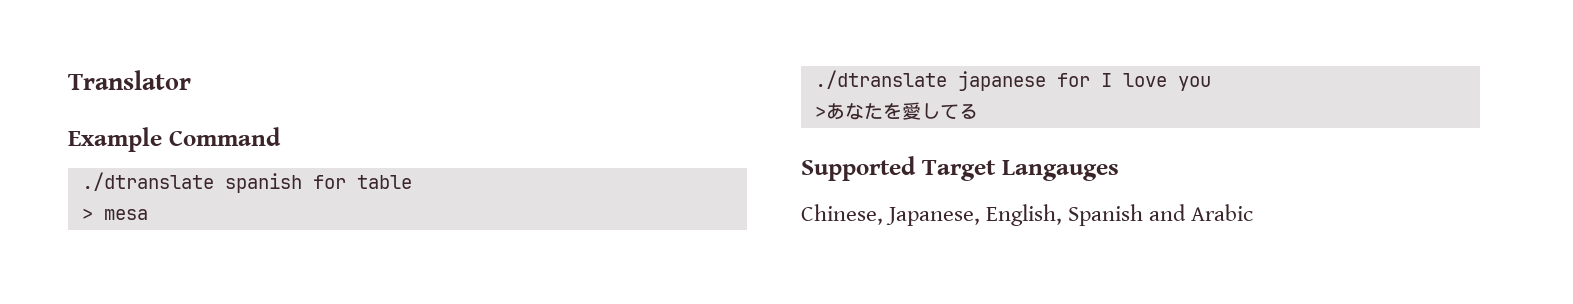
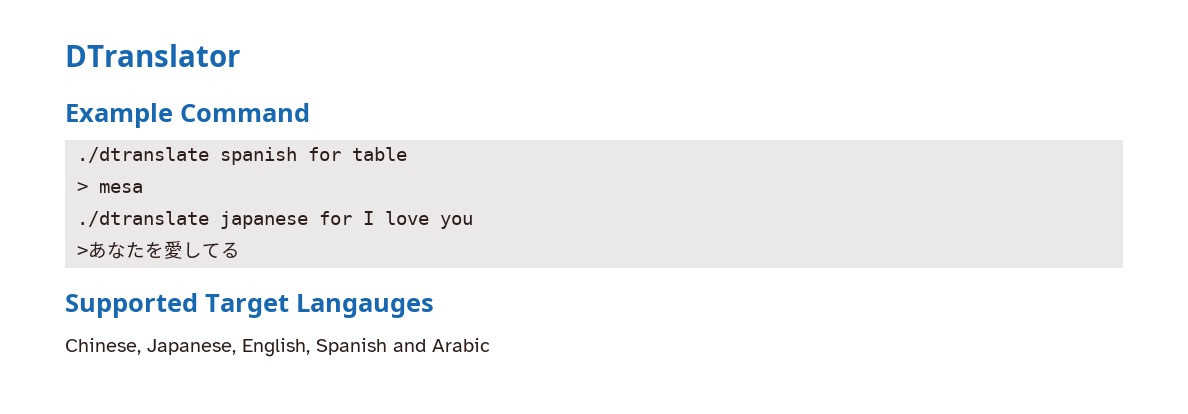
- Translator
+ DTranslator

